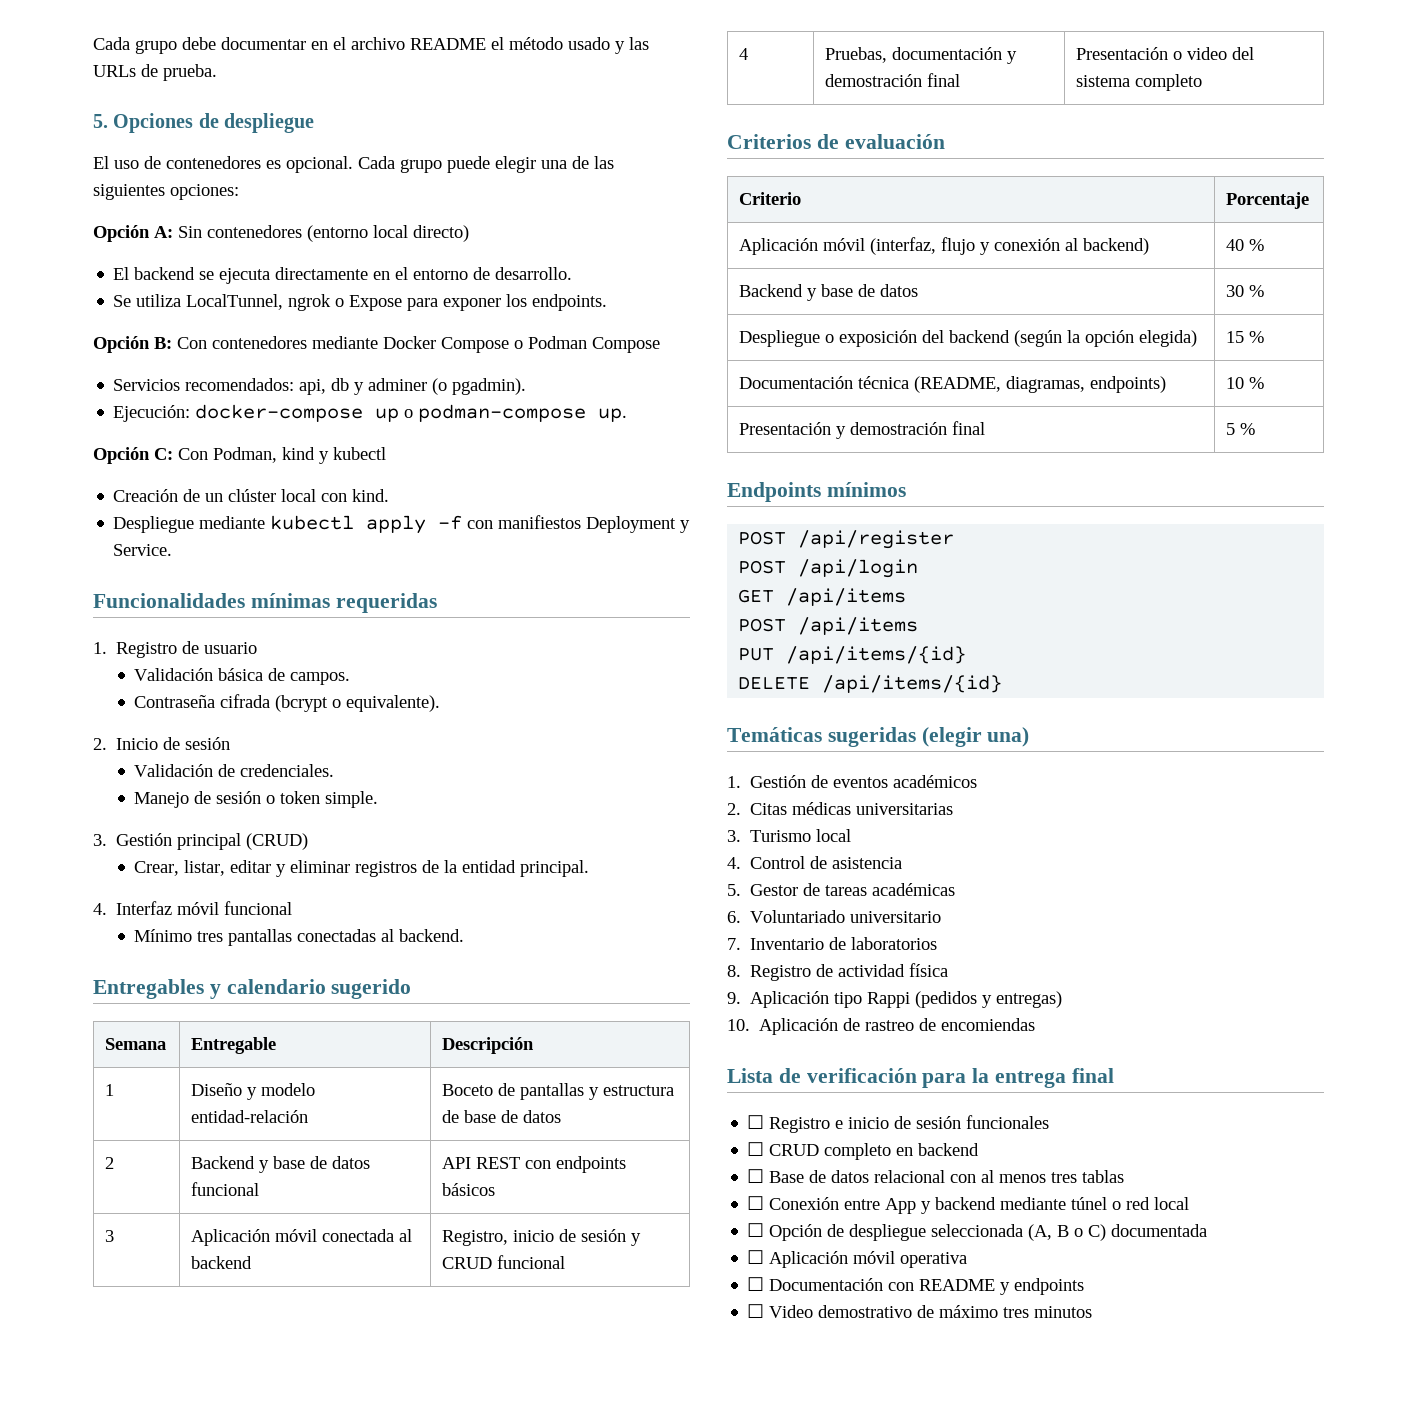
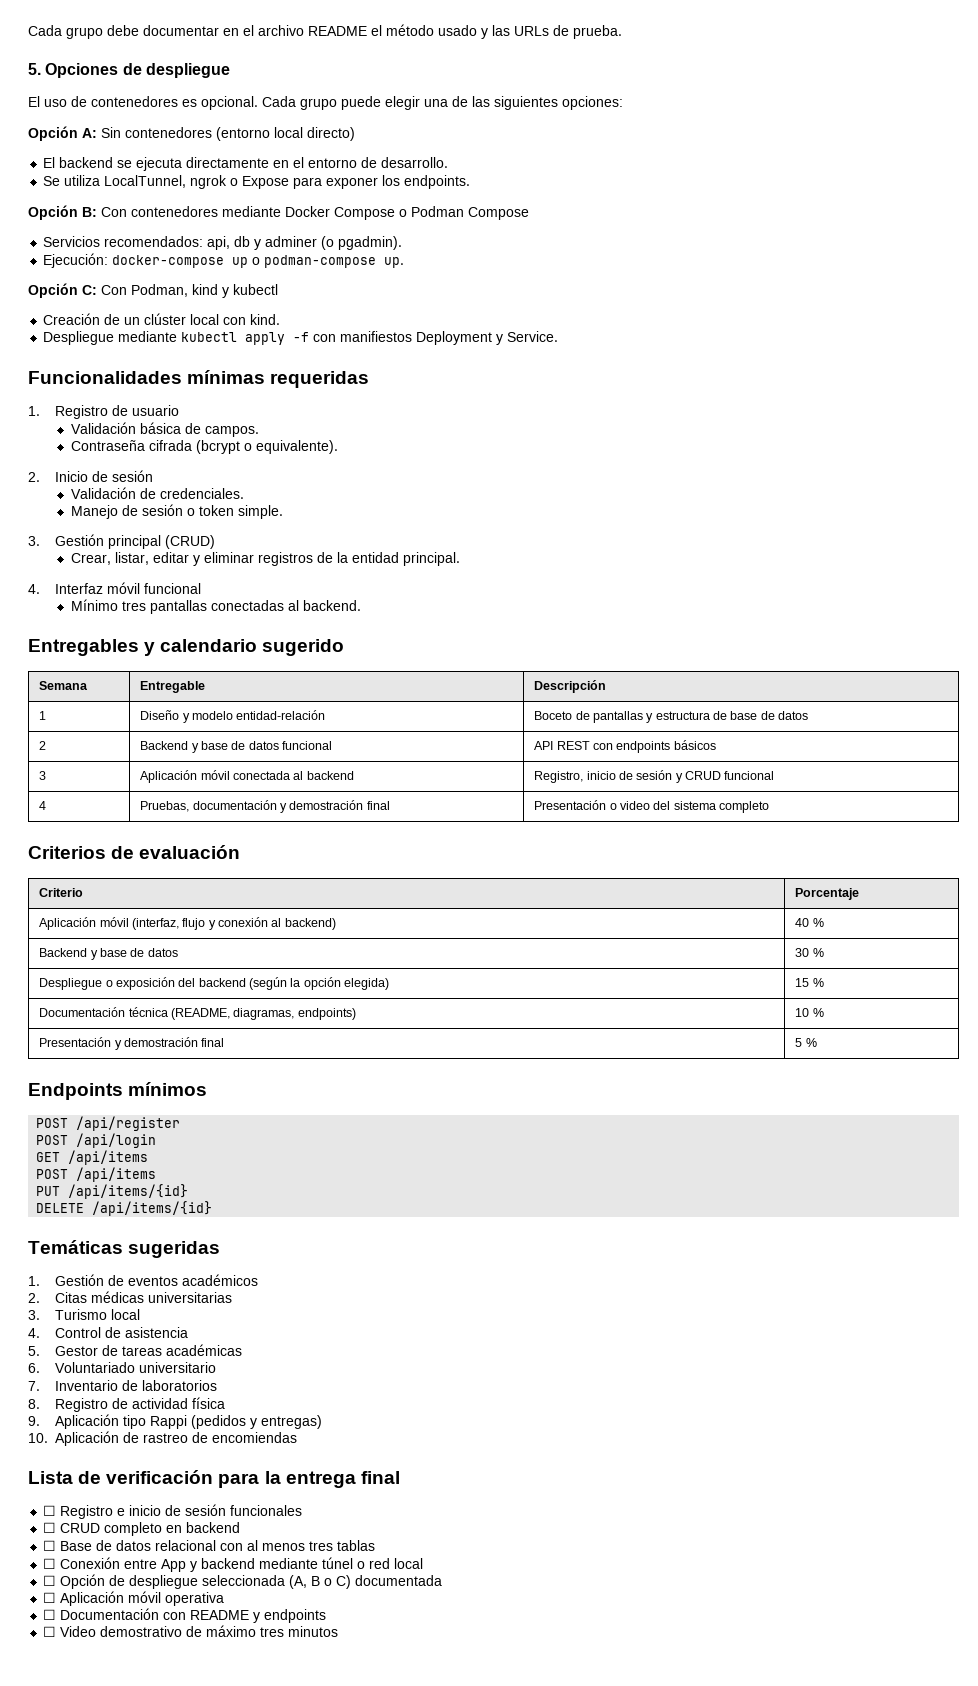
- Temáticas sugeridas (elegir una)
+ Temáticas sugeridas

